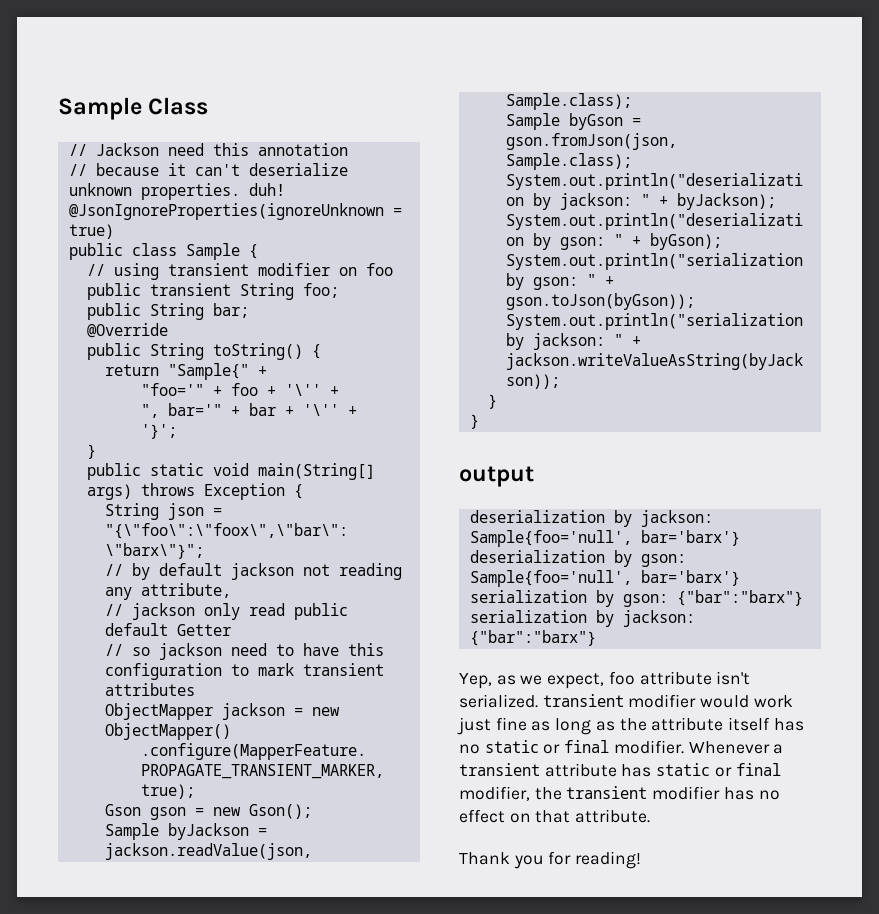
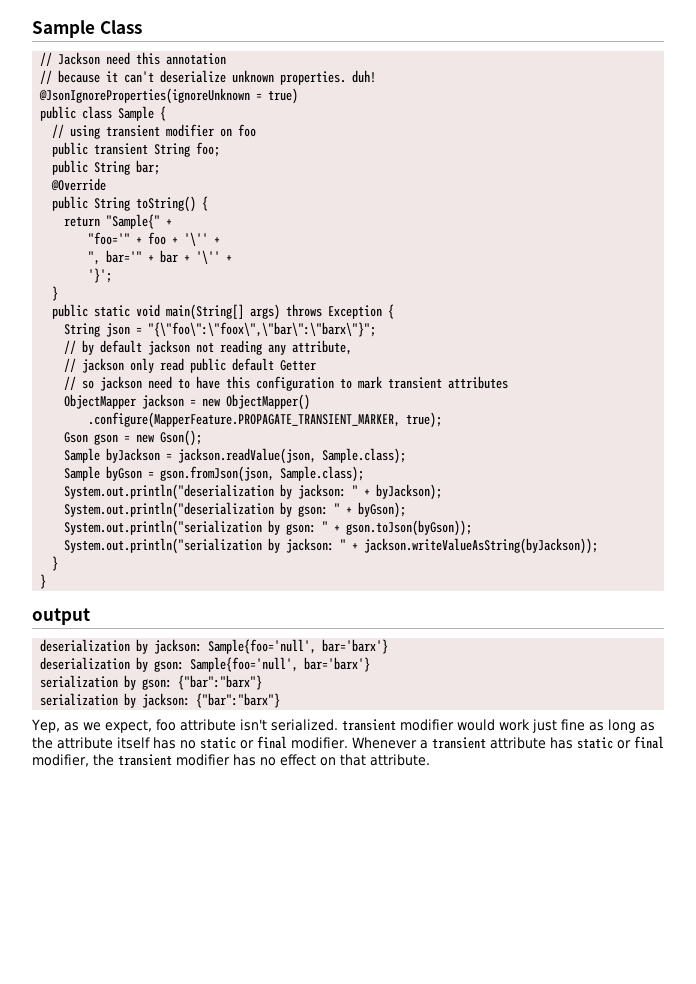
- Thank you for reading!

